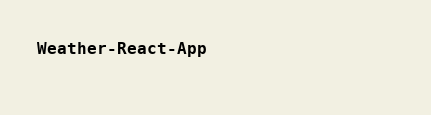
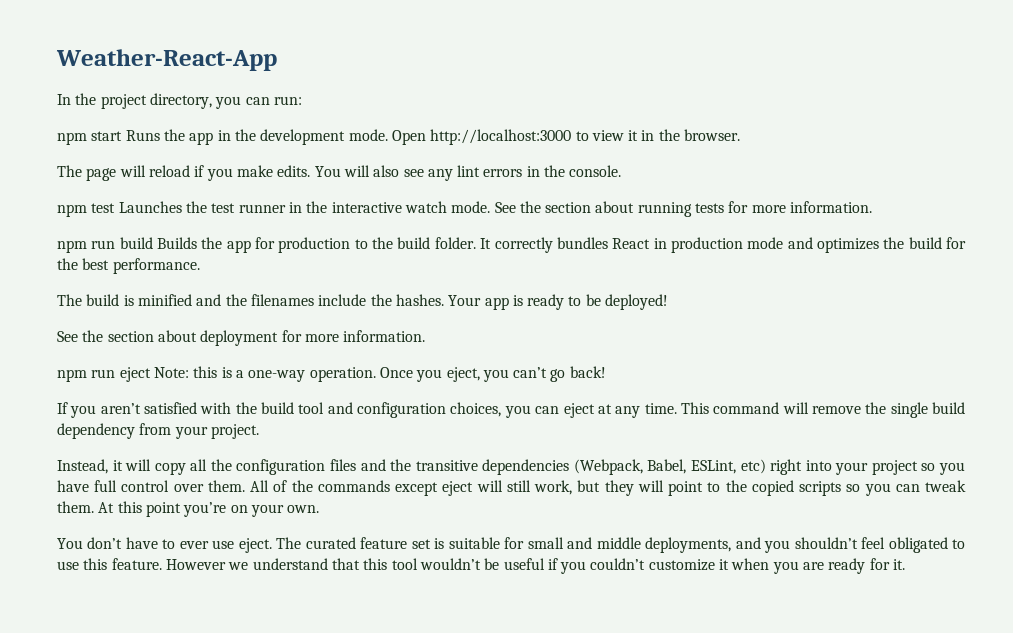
+ In the project directory, you can run:
+ npm start Runs the app in the development mode. Open http://localhost:3000 to view it in the browser.
+ The page will reload if you make edits. You will also see any lint errors in the console.
+ npm test Launches the test runner in the interactive watch mode. See the section about running tests for more information.
+ npm run build Builds the app for production to the build folder. It correctly bundles React in production mode and optimizes the build for the best performance.
+ The build is minified and the filenames include the hashes. Your app is ready to be deployed!
+ See the section about deployment for more information.
+ npm run eject Note: this is a one-way operation. Once you eject, you can’t go back!
+ If you aren’t satisfied with the build tool and configuration choices, you can eject at any time. This command will remove the single build dependency from your project.
+ Instead, it will copy all the configuration files and the transitive dependencies (Webpack, Babel, ESLint, etc) right into your project so you have full control over them. All of the commands except eject will still work, but they will point to the copied scripts so you can tweak them. At this point you’re on your own.
+ You don’t have to ever use eject. The curated feature set is suitable for small and middle deployments, and you shouldn’t feel obligated to use this feature. However we understand that this tool wouldn’t be useful if you couldn’t customize it when you are ready for it.

